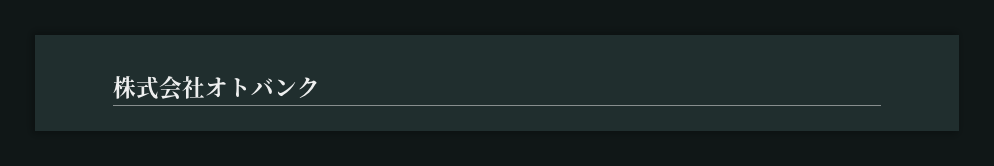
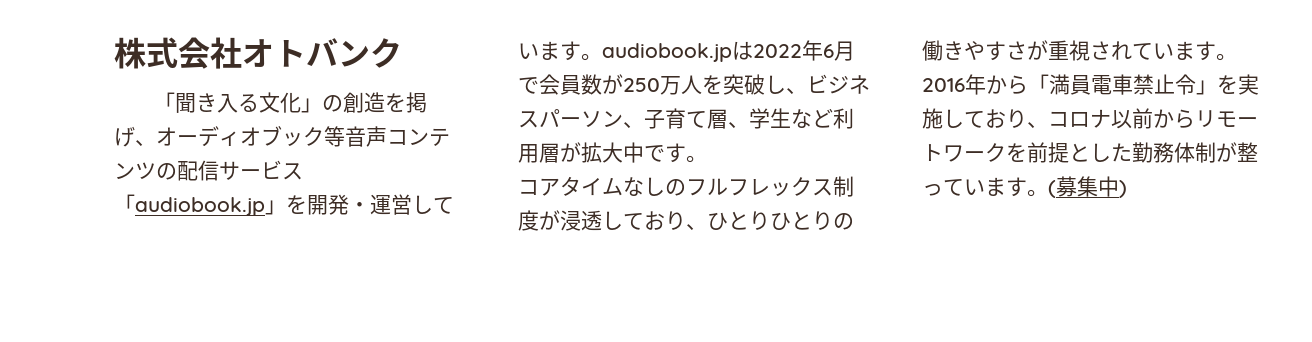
+ 「聞き入る文化」の創造を掲げ、オーディオブック等音声コンテンツの配信サービス「audiobook.jp」を開発・運営しています。audiobook.jpは2022年6月で会員数が250万人を突破し、ビジネスパーソン、子育て層、学生など利用層が拡大中です。
+ コアタイムなしのフルフレックス制度が浸透しており、ひとりひとりの働きやすさが重視されています。2016年から「満員電車禁止令」を実施しており、コロナ以前からリモートワークを前提とした勤務体制が整っています。(募集中)

